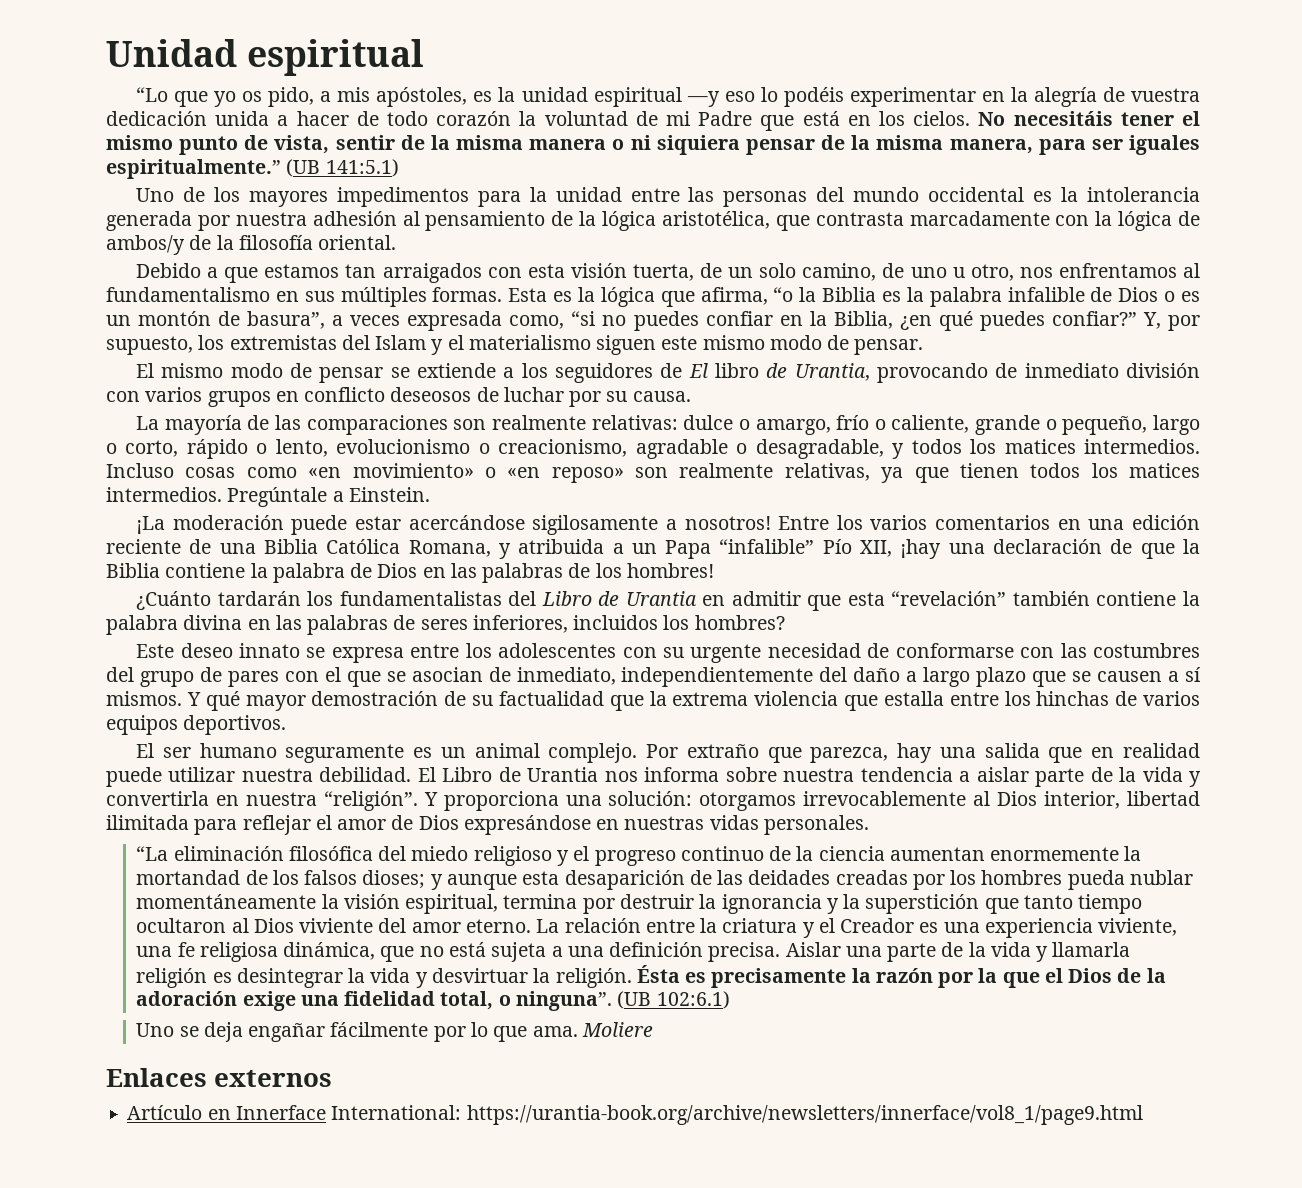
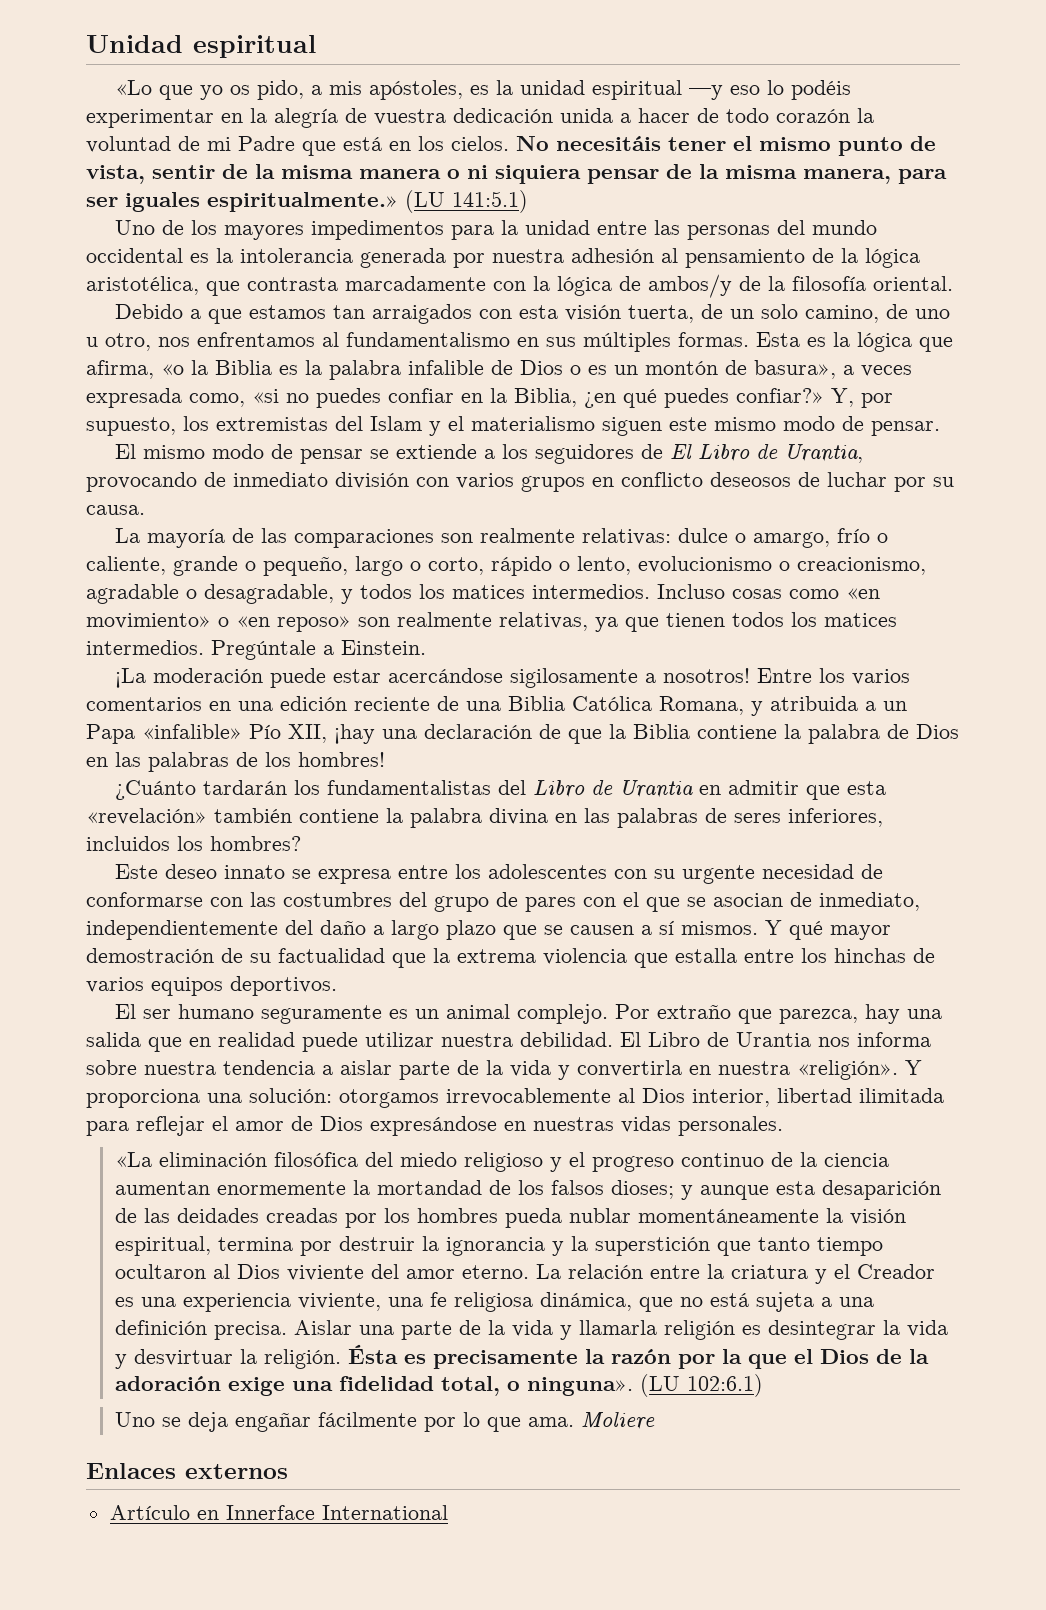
- “Lo que yo os pido, a mis apóstoles, es la unidad espiritual —y eso lo podéis experimentar en la alegría de vuestra dedicación unida a hacer de todo corazón la voluntad de mi Padre que está en los cielos.
+ «Lo que yo os pido, a mis apóstoles, es la unidad espiritual —y eso lo podéis experimentar en la alegría de vuestra dedicación unida a hacer de todo corazón la voluntad de mi Padre que está en los cielos.
- No necesitáis tener el mismo punto de vista, sentir de la misma manera o ni siquiera pensar de la misma manera, para ser iguales espiritualmente.” (UB 141:5.1)
+ No necesitáis tener el mismo punto de vista, sentir de la misma manera o ni siquiera pensar de la misma manera, para ser iguales espiritualmente.» (LU 141:5.1)
- Esta es la lógica que afirma, “o la Biblia es la palabra infalible de Dios o es un montón de basura”, a veces expresada como, “si no puedes confiar en la Biblia, ¿en qué puedes confiar?”
+ Esta es la lógica que afirma, «o la Biblia es la palabra infalible de Dios o es un montón de basura», a veces expresada como, «si no puedes confiar en la Biblia, ¿en qué puedes confiar?»
- El mismo modo de pensar se extiende a los seguidores de El libro de Urantia, provocando de inmediato división con varios grupos en conflicto deseosos de luchar por su causa.
+ El mismo modo de pensar se extiende a los seguidores de El Libro de Urantia, provocando de inmediato división con varios grupos en conflicto deseosos de luchar por su causa.
- Entre los varios comentarios en una edición reciente de una Biblia Católica Romana, y atribuida a un Papa “infalible” Pío XII, ¡hay una declaración de que la Biblia contiene la palabra de Dios en las palabras de los hombres!
+ Entre los varios comentarios en una edición reciente de una Biblia Católica Romana, y atribuida a un Papa «infalible» Pío XII, ¡hay una declaración de que la Biblia contiene la palabra de Dios en las palabras de los hombres!
- ¿Cuánto tardarán los fundamentalistas del Libro de Urantia en admitir que esta “revelación” también contiene la palabra divina en las palabras de seres inferiores, incluidos los hombres?
+ ¿Cuánto tardarán los fundamentalistas del Libro de Urantia en admitir que esta «revelación» también contiene la palabra divina en las palabras de seres inferiores, incluidos los hombres?
- El Libro de Urantia nos informa sobre nuestra tendencia a aislar parte de la vida y convertirla en nuestra “religión”.
+ El Libro de Urantia nos informa sobre nuestra tendencia a aislar parte de la vida y convertirla en nuestra «religión».
- “La eliminación filosófica del miedo religioso y el progreso continuo de la ciencia aumentan enormemente la mortandad de los falsos dioses; y aunque esta desaparición de las deidades creadas por los hombres pueda nublar momentáneamente la visión espiritual, termina por destruir la ignorancia y la superstición que tanto tiempo ocultaron al Dios viviente del amor eterno.
+ «La eliminación filosófica del miedo religioso y el progreso continuo de la ciencia aumentan enormemente la mortandad de los falsos dioses; y aunque esta desaparición de las deidades creadas por los hombres pueda nublar momentáneamente la visión espiritual, termina por destruir la ignorancia y la superstición que tanto tiempo ocultaron al Dios viviente del amor eterno.
- Ésta es precisamente la razón por la que el Dios de la adoración exige una fidelidad total, o ninguna”. (UB 102:6.1)
+ Ésta es precisamente la razón por la que el Dios de la adoración exige una fidelidad total, o ninguna». (LU 102:6.1)
- Artículo en Innerface International: https://urantia-book.org/archive/newsletters/innerface/vol8_1/page9.html
+ Artículo en Innerface International

